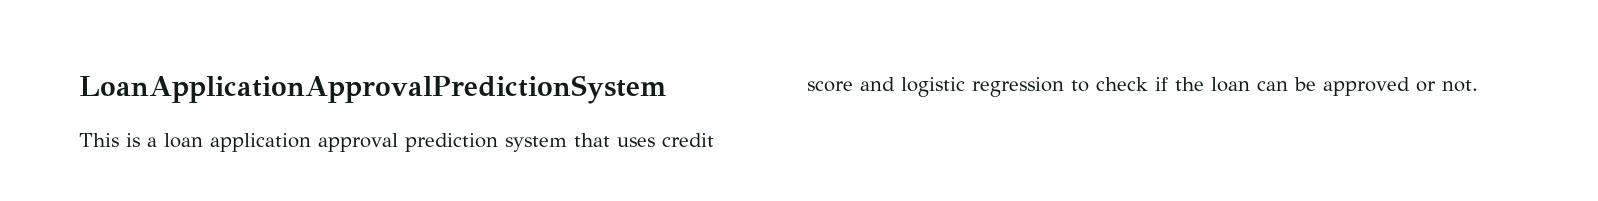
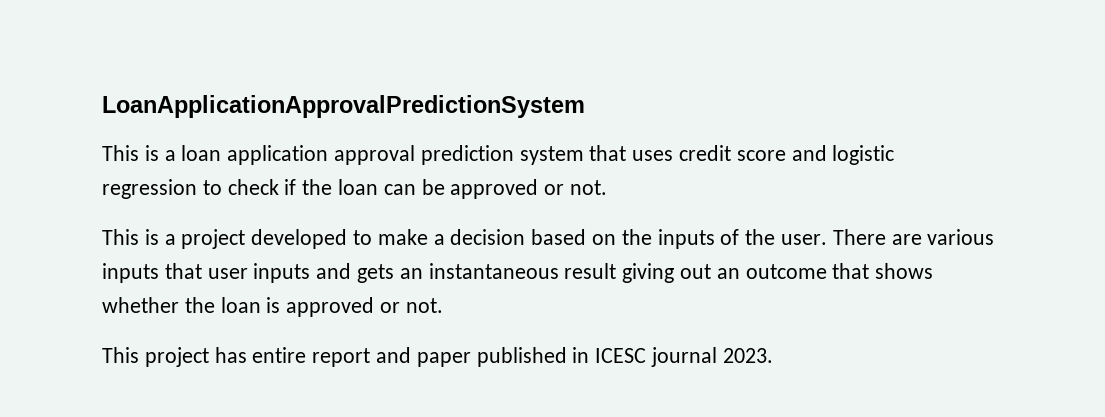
+ This is a project developed to make a decision based on the inputs of the user. There are various inputs that user inputs and gets an instantaneous result giving out an outcome that shows whether the loan is approved or not.
+ This project has entire report and paper published in ICESC journal 2023.

